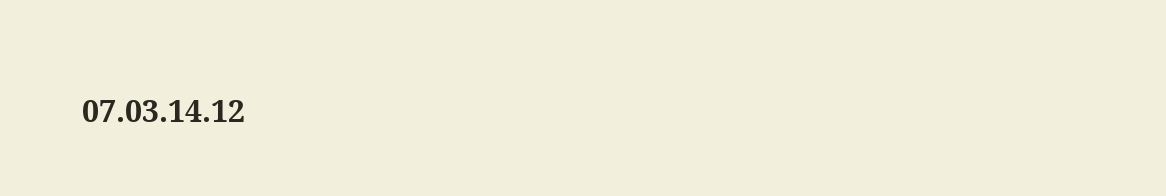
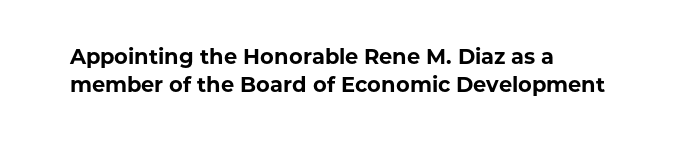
- 07.03.14.12
+ Appointing the Honorable Rene M. Diaz as a member of the Board of Economic Development

